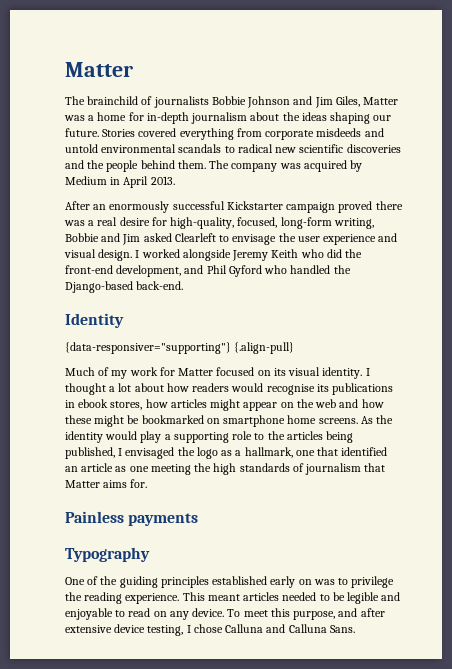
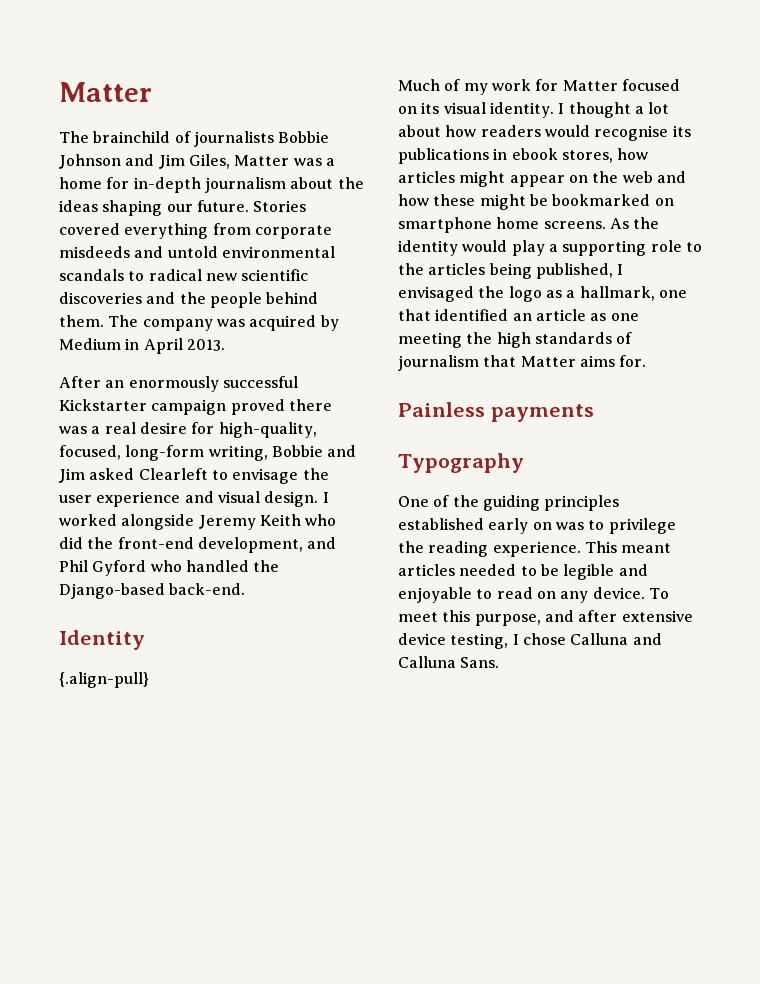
- {data-responsiver="supporting"} {.align-pull}
+ {.align-pull}

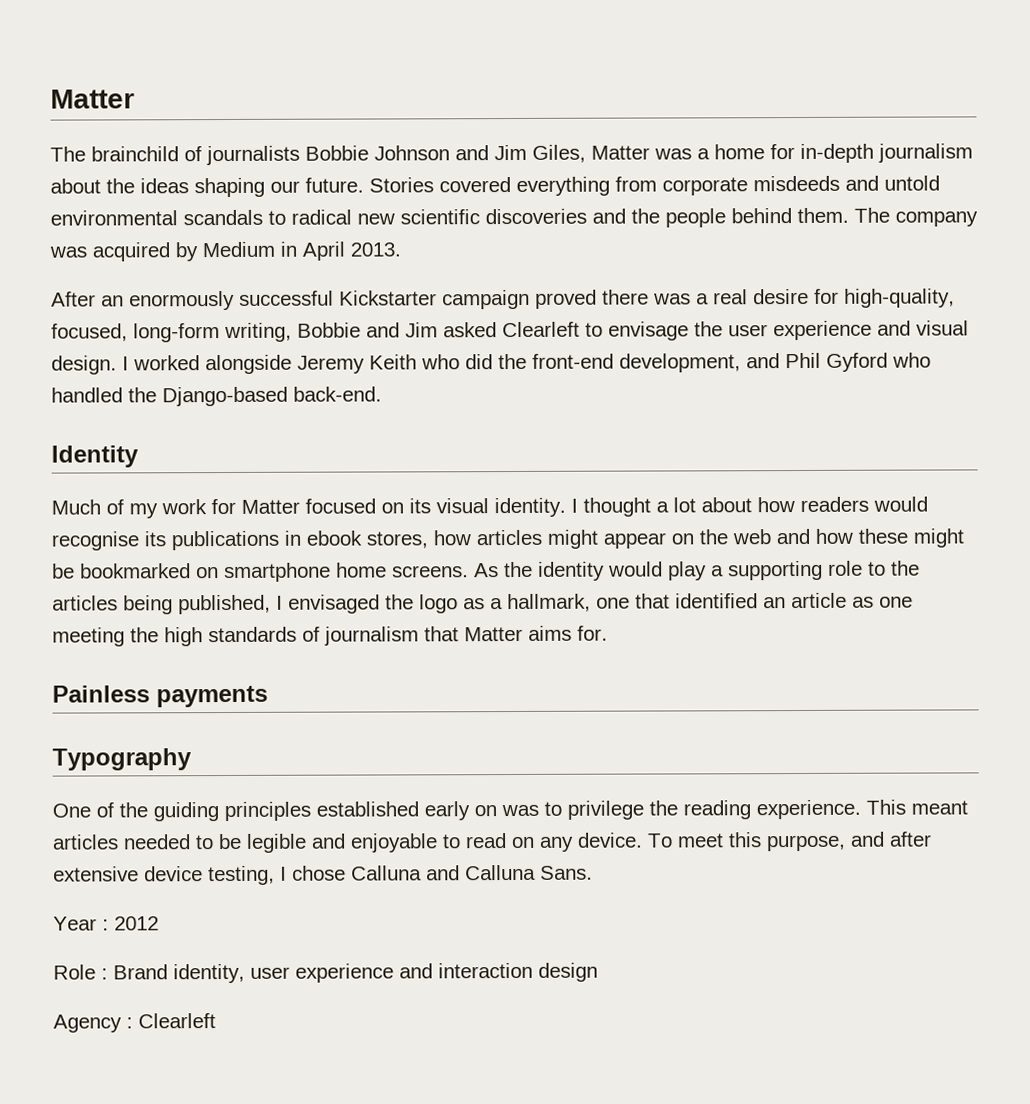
- {.align-pull}
+ Year : 2012
+ Role : Brand identity, user experience and interaction design
+ Agency : Clearleft

